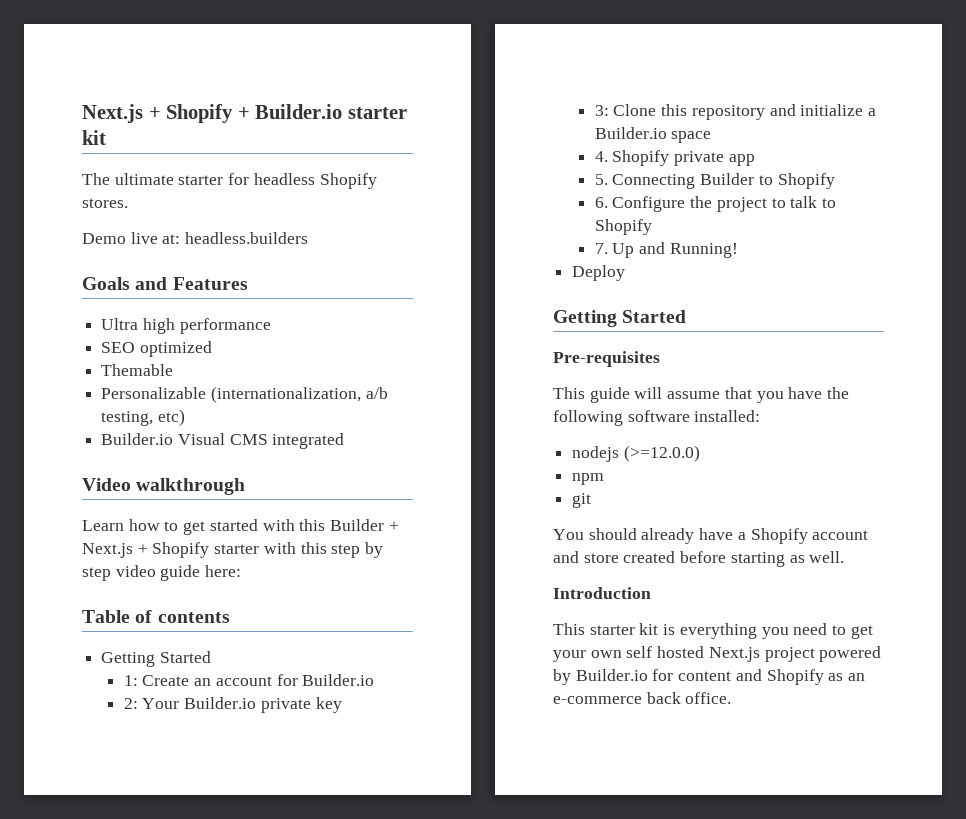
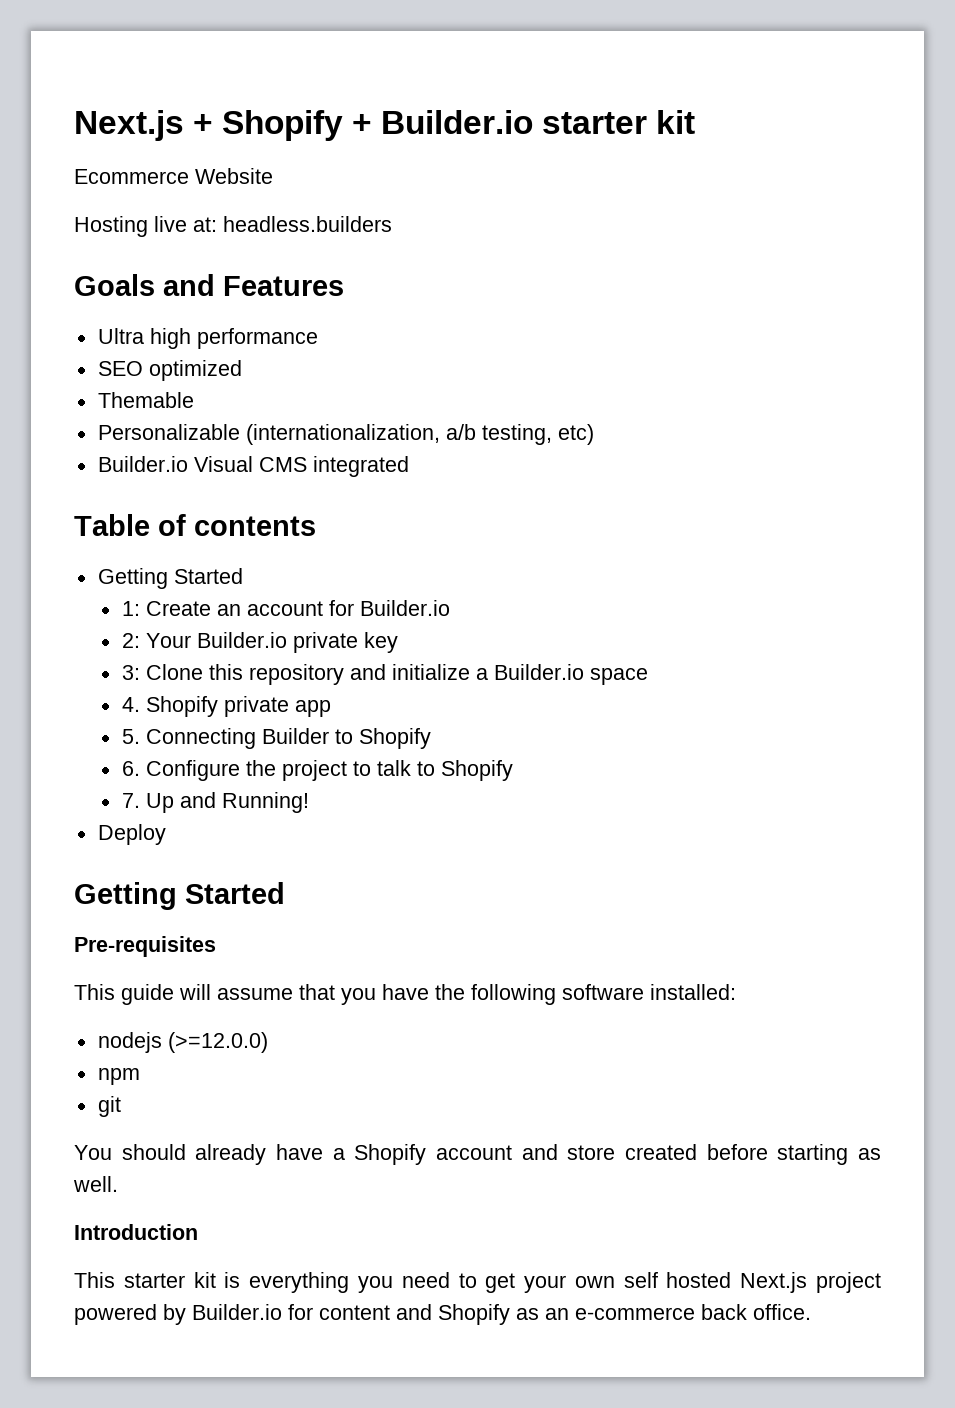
- The ultimate starter for headless Shopify stores.
- Demo live at: headless.builders
+ Ecommerce Website
+ Hosting live at: headless.builders
- Video walkthrough
- Learn how to get started with this Builder + Next.js + Shopify starter with this step by step video guide here:

